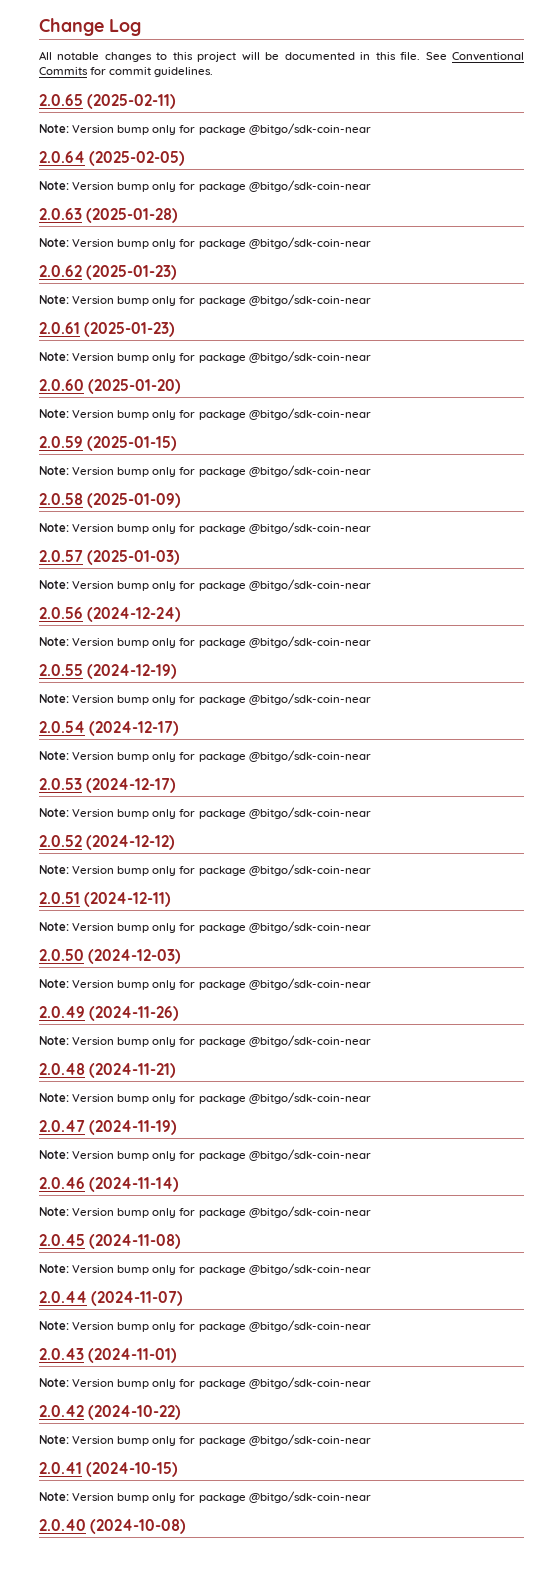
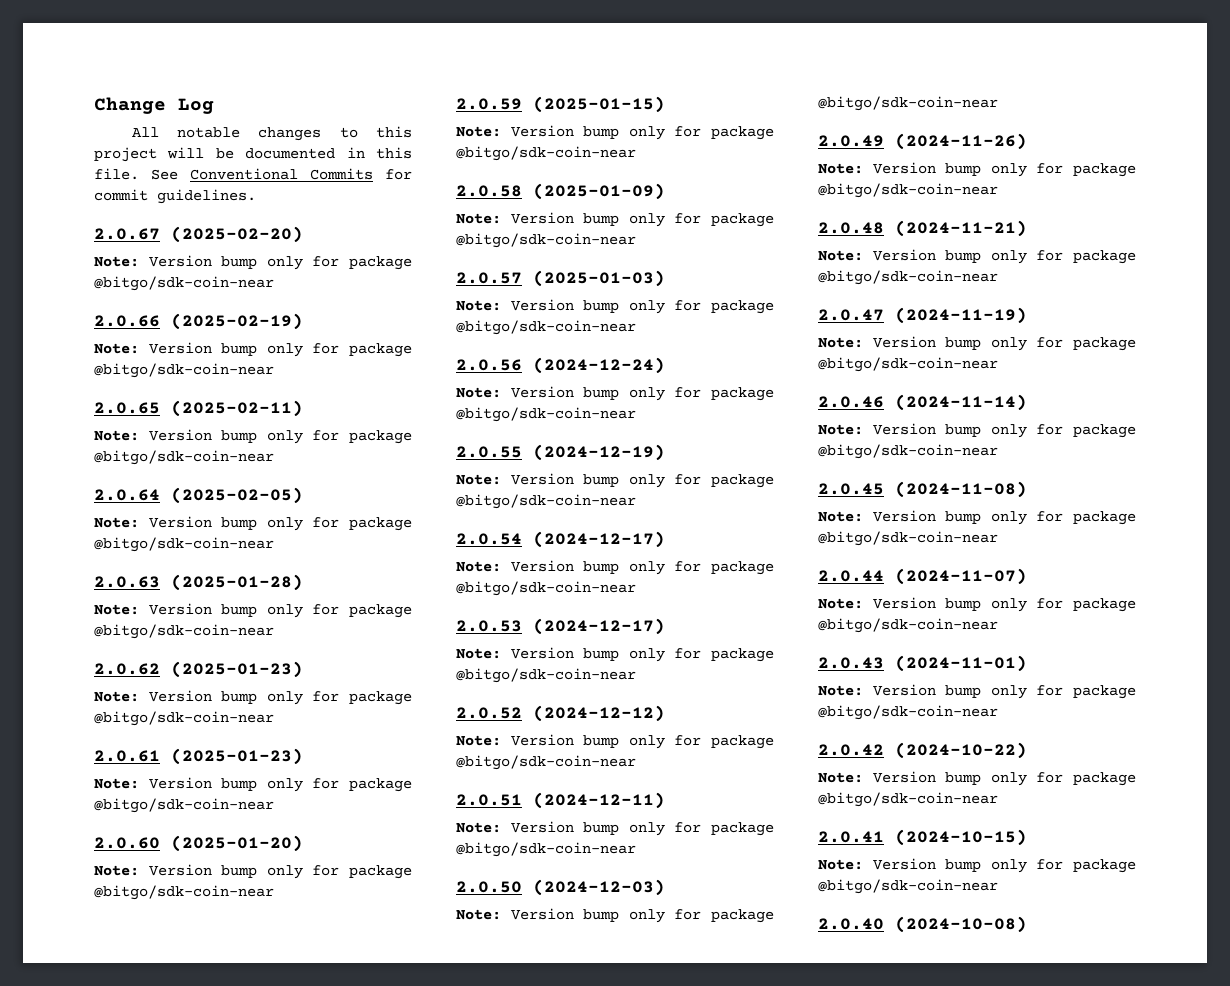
+ 2.0.67 (2025-02-20)
+ Note: Version bump only for package @bitgo/sdk-coin-near
+ 2.0.66 (2025-02-19)
+ Note: Version bump only for package @bitgo/sdk-coin-near

